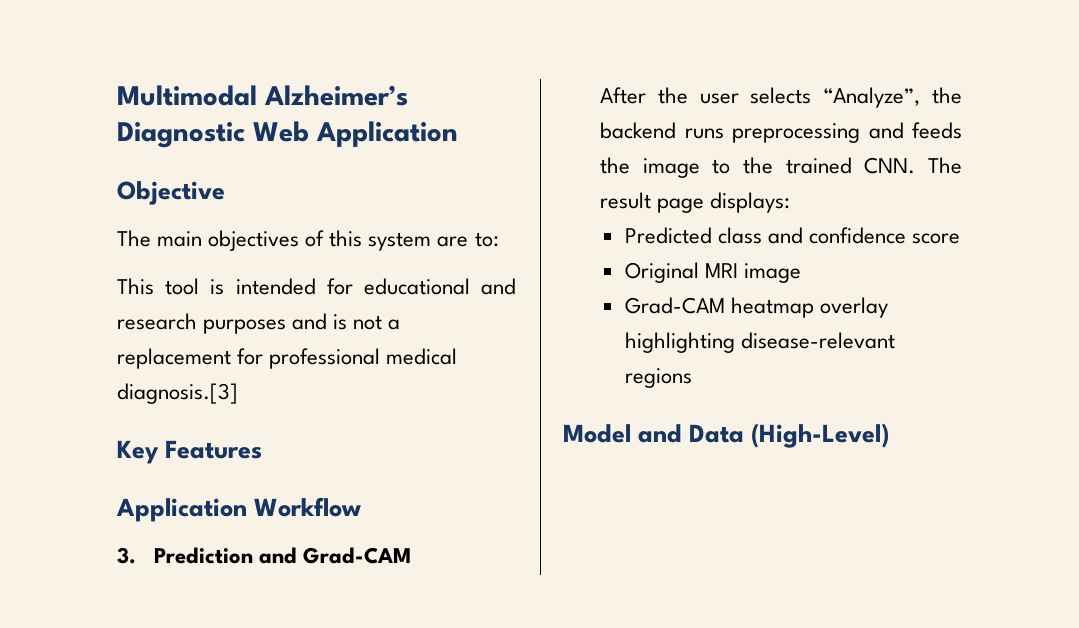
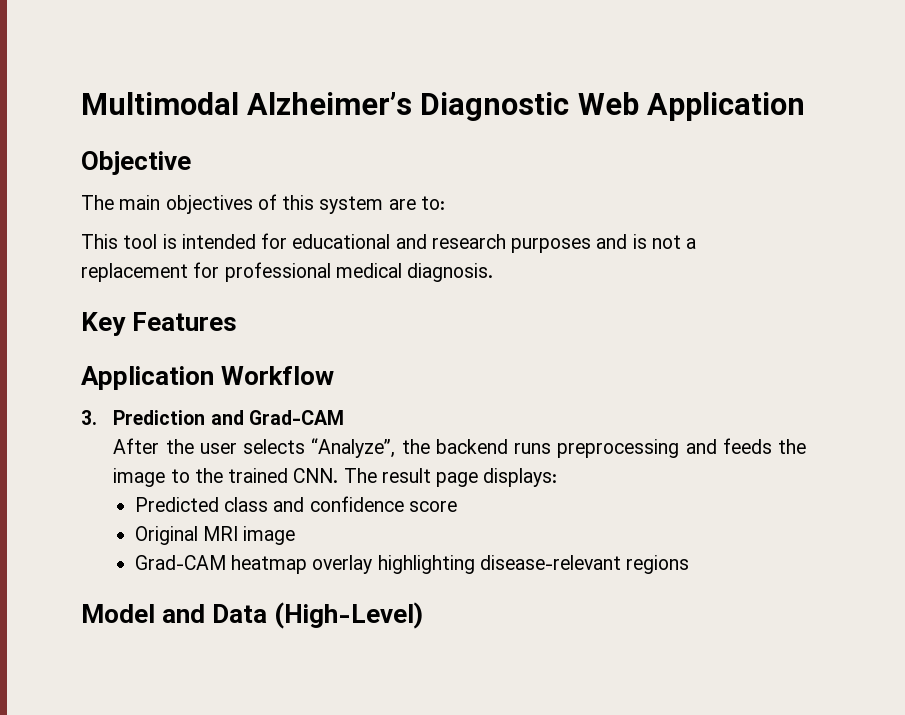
- This tool is intended for educational and research purposes and is not a replacement for professional medical diagnosis.[3]
+ This tool is intended for educational and research purposes and is not a replacement for professional medical diagnosis.

